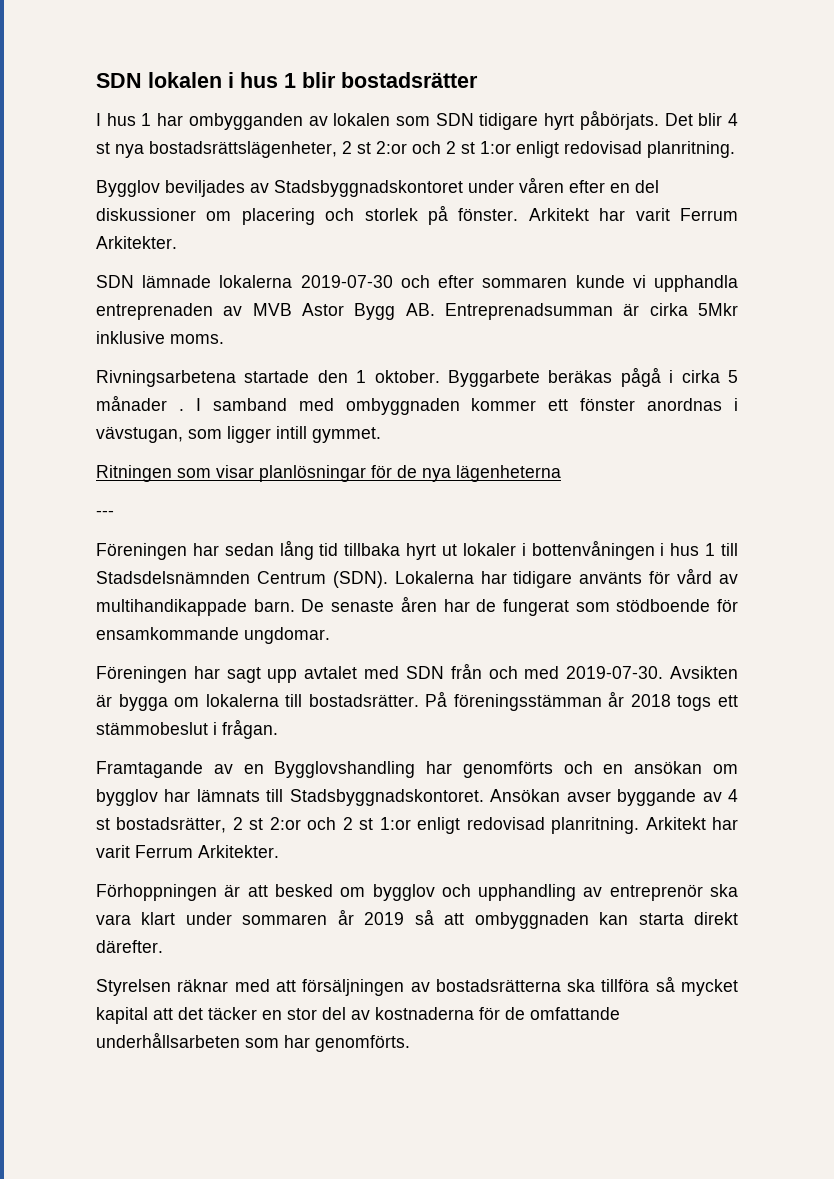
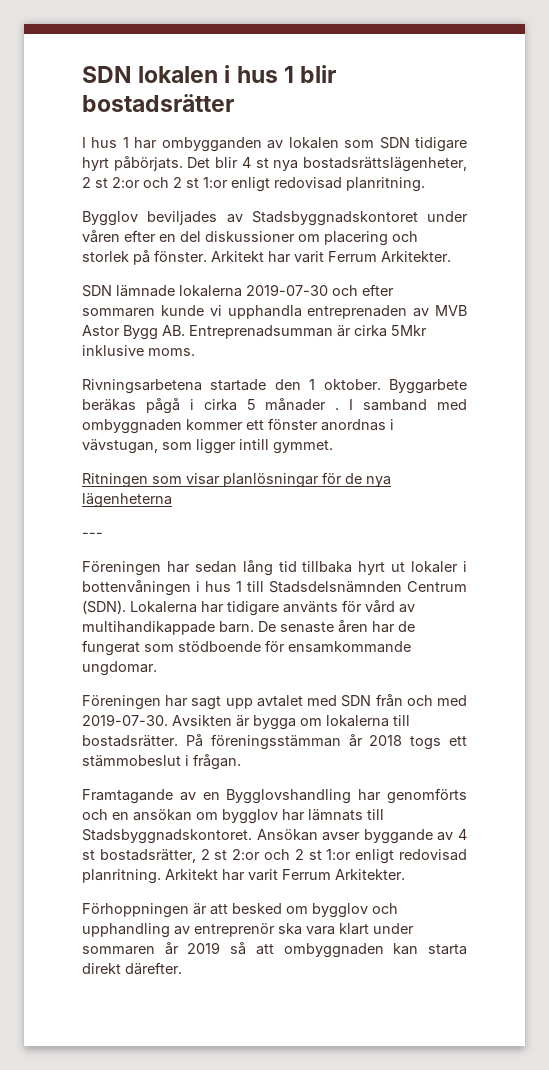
- Styrelsen räknar med att försäljningen av bostadsrätterna ska tillföra så mycket kapital att det täcker en stor del av kostnaderna för de omfattande underhållsarbeten som har genomförts.

